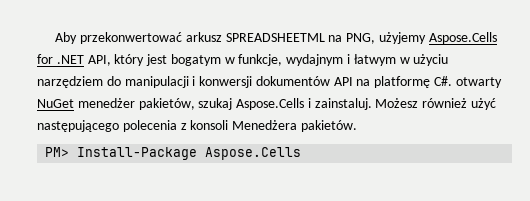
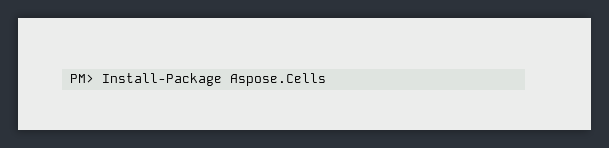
- Aby przekonwertować arkusz SPREADSHEETML na PNG, użyjemy Aspose.Cells for .NET API, który jest bogatym w funkcje, wydajnym i łatwym w użyciu narzędziem do manipulacji i konwersji dokumentów API na platformę C#. otwarty NuGet menedżer pakietów, szukaj Aspose.Cells i zainstaluj. Możesz również użyć następującego polecenia z konsoli Menedżera pakietów.

